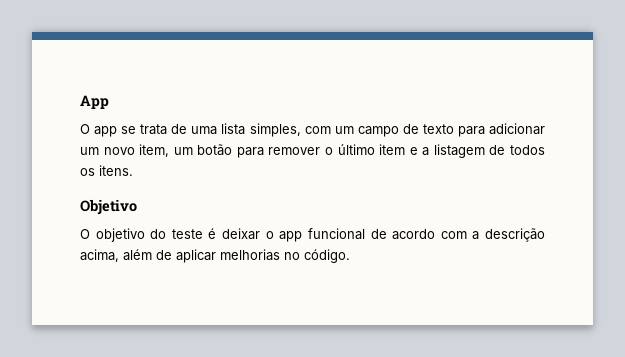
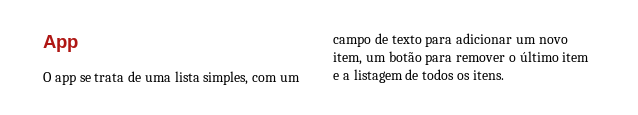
- Objetivo
- O objetivo do teste é deixar o app funcional de acordo com a descrição acima, além de aplicar melhorias no código.

